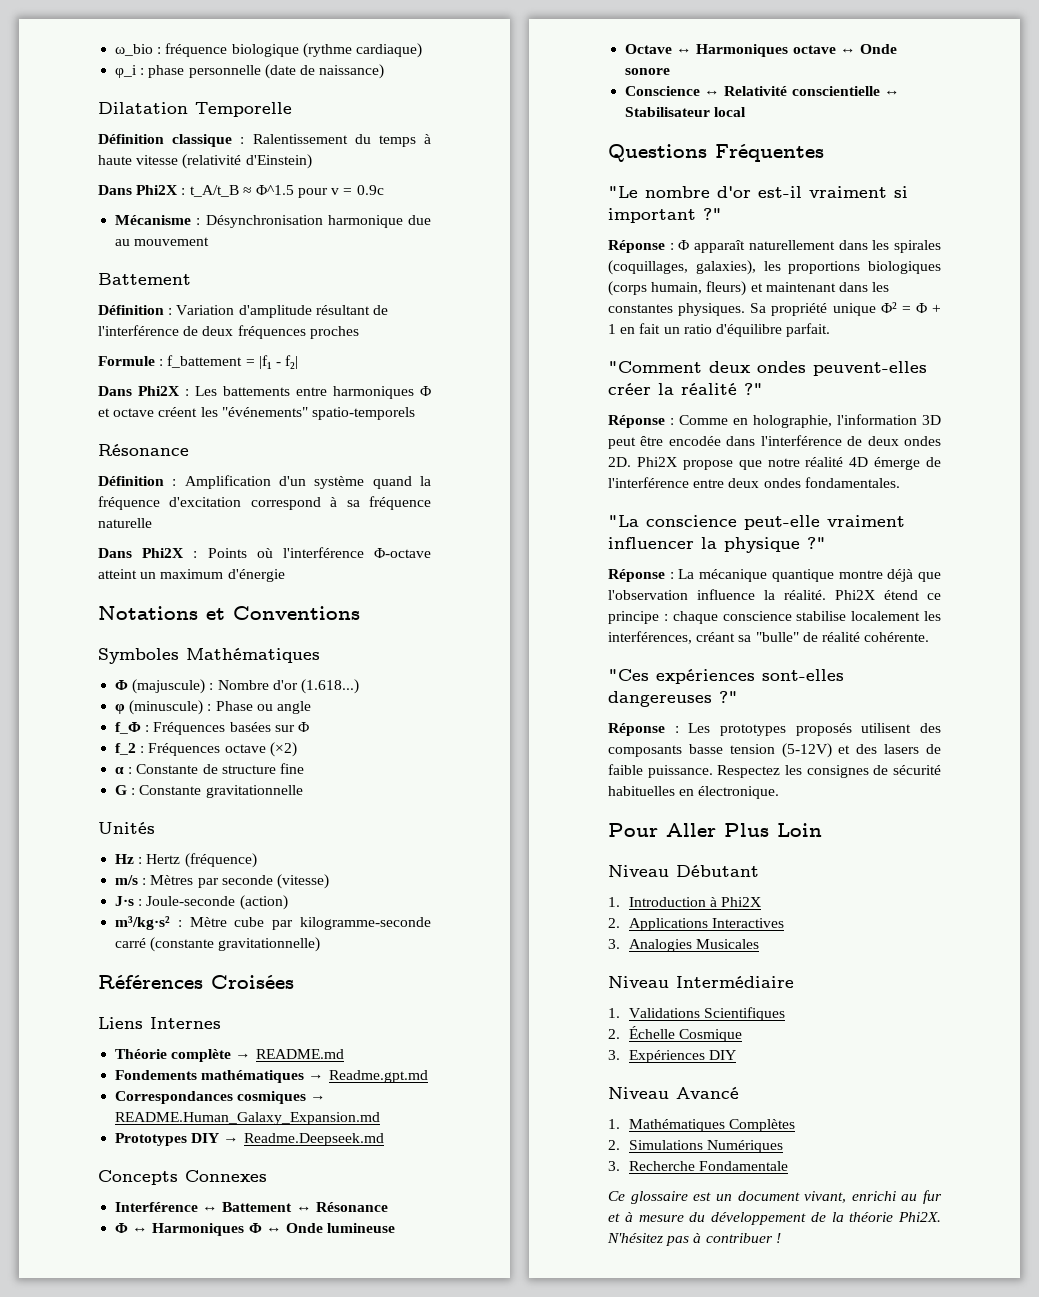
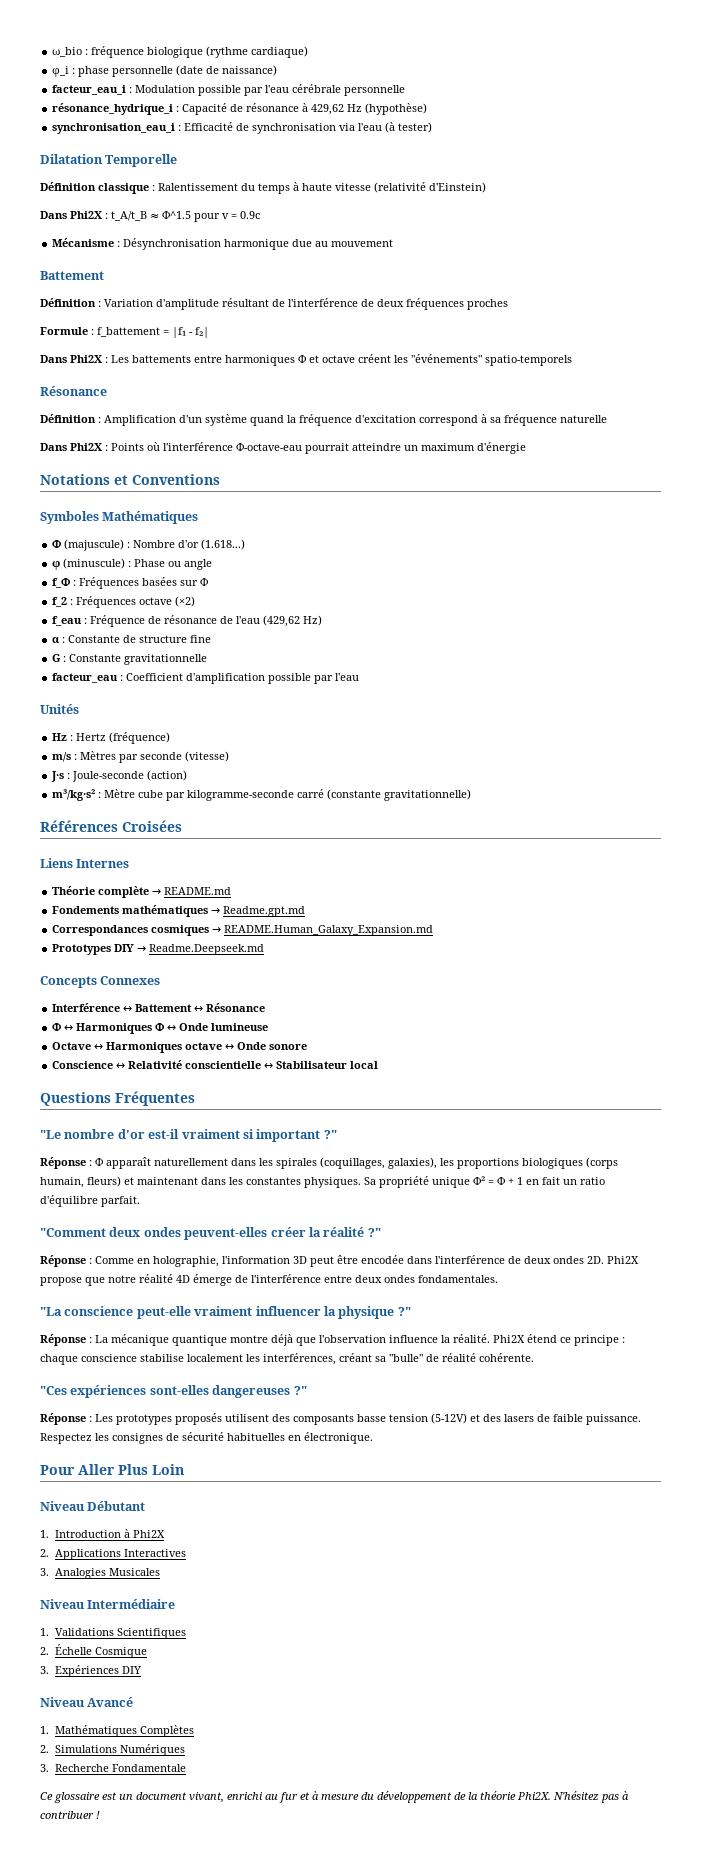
+ facteur_eau_i : Modulation possible par l'eau cérébrale personnelle
+ résonance_hydrique_i : Capacité de résonance à 429,62 Hz (hypothèse)
+ synchronisation_eau_i : Efficacité de synchronisation via l'eau (à tester)
- Dans Phi2X : Points où l'interférence Φ-octave atteint un maximum d'énergie
+ Dans Phi2X : Points où l'interférence Φ-octave-eau pourrait atteindre un maximum d'énergie
+ f_eau : Fréquence de résonance de l'eau (429,62 Hz)
+ facteur_eau : Coefficient d'amplification possible par l'eau

